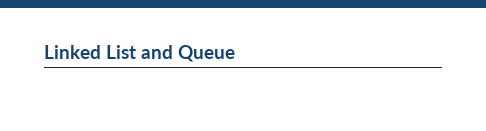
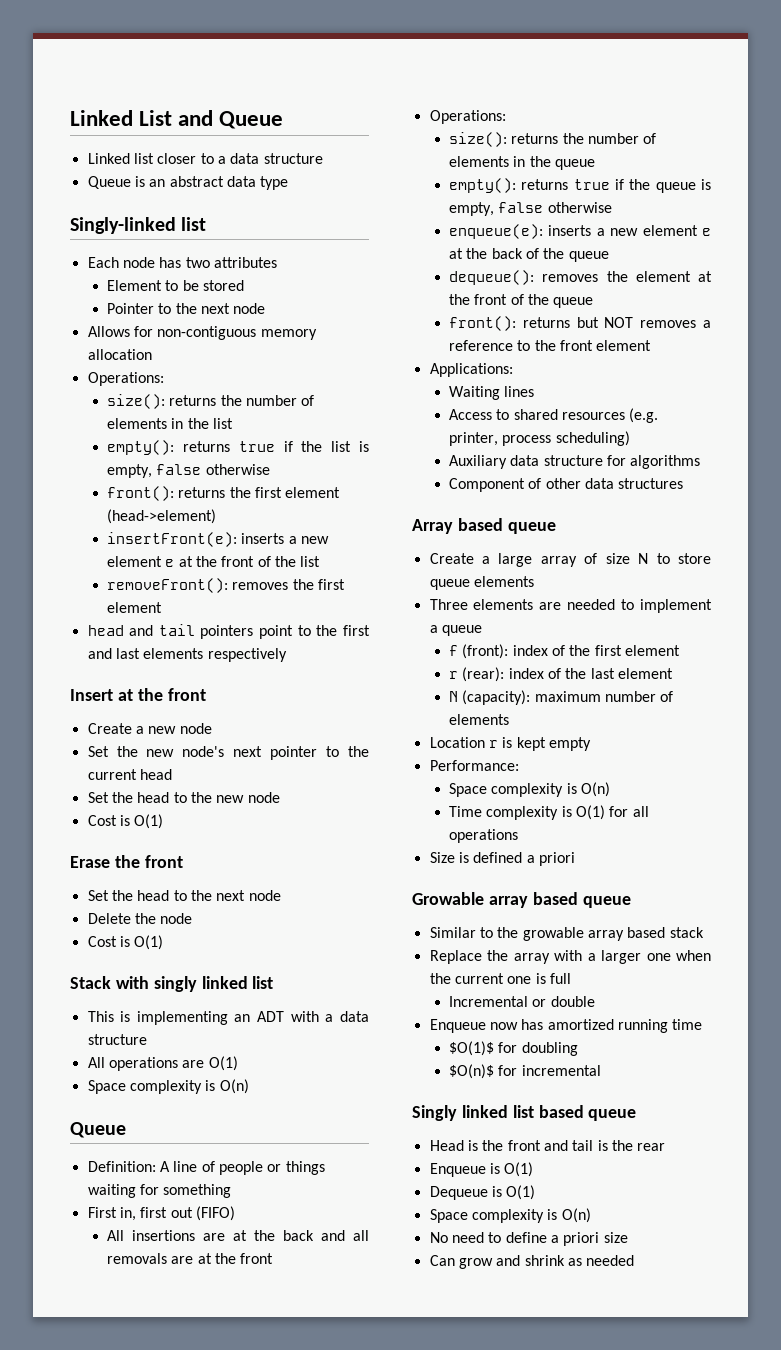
+ Linked list closer to a data structure
+ Queue is an abstract data type
+ Singly-linked list
+ Each node has two attributes
+ Element to be stored
+ Pointer to the next node
+ Allows for non-contiguous memory allocation
+ Operations:
+ size(): returns the number of elements in the list
+ empty(): returns true if the list is empty, false otherwise
+ front(): returns the first element (head->element)
+ insertFront(e): inserts a new element e at the front of the list
+ removeFront(): removes the first element
+ head and tail pointers point to the first and last elements respectively
+ Insert at the front
+ Create a new node
+ Set the new node's next pointer to the current head
+ Set the head to the new node
+ Cost is O(1)
+ Erase the front
+ Set the head to the next node
+ Delete the node
+ Cost is O(1)
+ Stack with singly linked list
+ This is implementing an ADT with a data structure
+ All operations are O(1)
+ Space complexity is O(n)
+ Queue
+ Definition: A line of people or things waiting for something
+ First in, first out (FIFO)
+ All insertions are at the back and all removals are at the front
+ Operations:
+ size(): returns the number of elements in the queue
+ empty(): returns true if the queue is empty, false otherwise
+ enqueue(e): inserts a new element e at the back of the queue
+ dequeue(): removes the element at the front of the queue
+ front(): returns but NOT removes a reference to the front element
+ Applications:
+ Waiting lines
+ Access to shared resources (e.g. printer, process scheduling)
+ Auxiliary data structure for algorithms
+ Component of other data structures
+ Array based queue
+ Create a large array of size N to store queue elements
+ Three elements are needed to implement a queue
+ f (front): index of the first element
+ r (rear): index of the last element
+ N (capacity): maximum number of elements
+ Location r is kept empty
+ Performance:
+ Space complexity is O(n)
+ Time complexity is O(1) for all operations
+ Size is defined a priori
+ Growable array based queue
+ Similar to the growable array based stack
+ Replace the array with a larger one when the current one is full
+ Incremental or double
+ Enqueue now has amortized running time
+ $O(1)$ for doubling
+ $O(n)$ for incremental
+ Singly linked list based queue
+ Head is the front and tail is the rear
+ Enqueue is O(1)
+ Dequeue is O(1)
+ Space complexity is O(n)
+ No need to define a priori size
+ Can grow and shrink as needed

